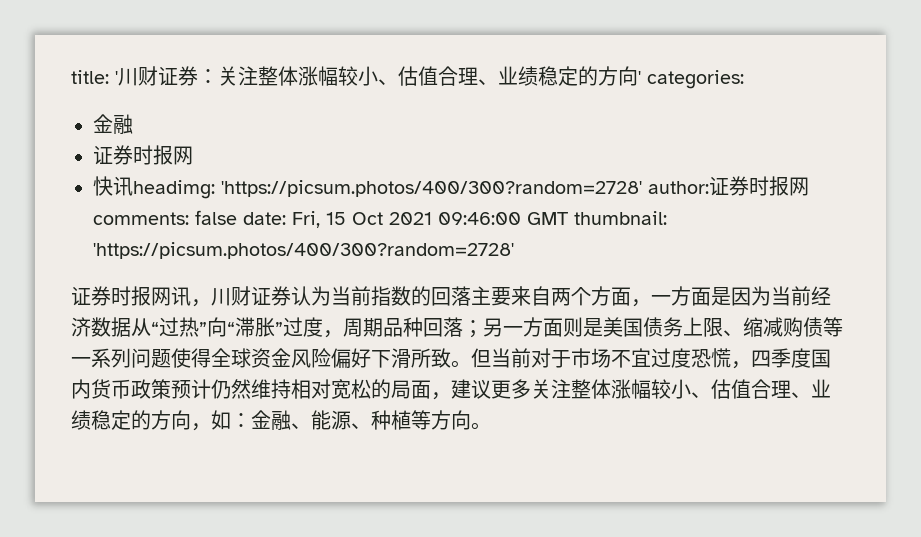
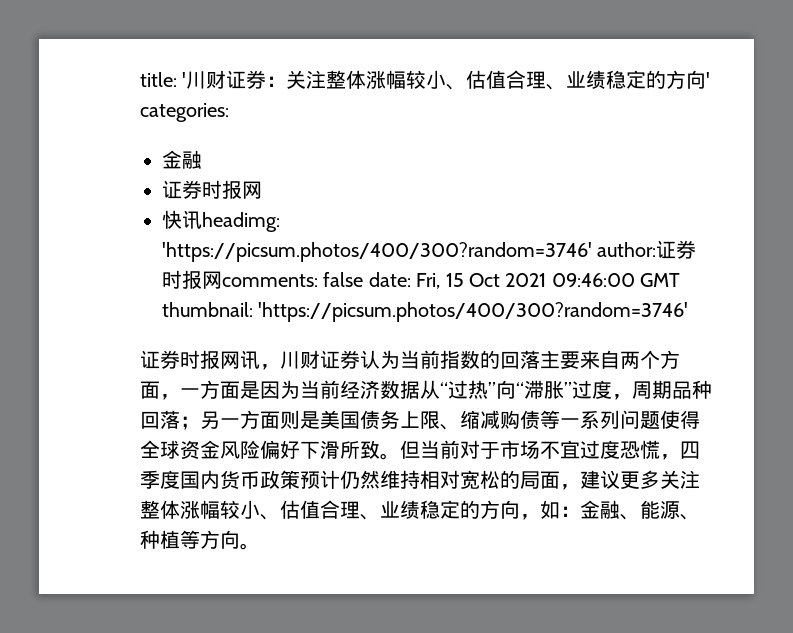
- 快讯headimg: 'https://picsum.photos/400/300?random=2728' author:证券时报网comments: false date: Fri, 15 Oct 2021 09:46:00 GMT thumbnail: 'https://picsum.photos/400/300?random=2728'
+ 快讯headimg: 'https://picsum.photos/400/300?random=3746' author:证券时报网comments: false date: Fri, 15 Oct 2021 09:46:00 GMT thumbnail: 'https://picsum.photos/400/300?random=3746'

